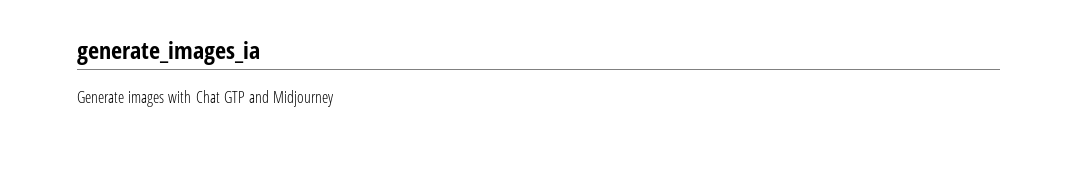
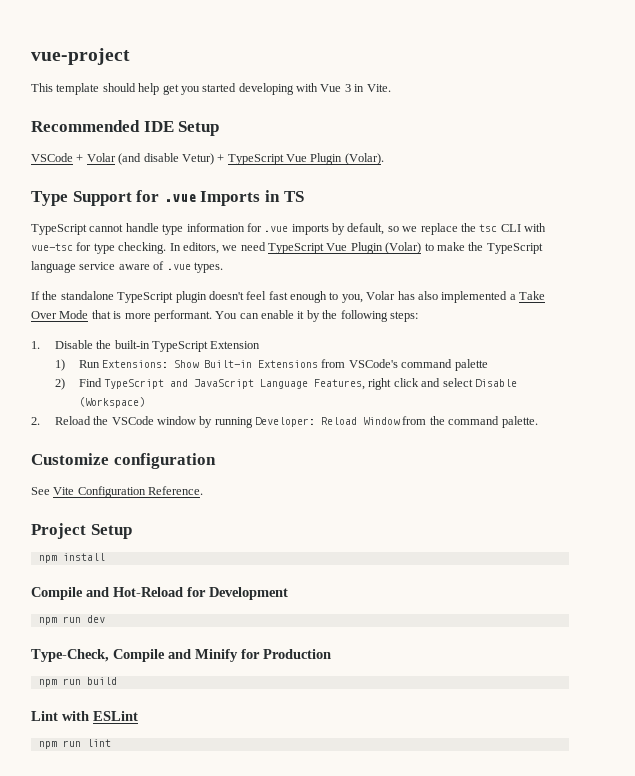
- generate_images_ia
- Generate images with Chat GTP and Midjourney
+ vue-project
+ This template should help get you started developing with Vue 3 in Vite.
+ Recommended IDE Setup
+ VSCode + Volar (and disable Vetur) + TypeScript Vue Plugin (Volar).
+ Type Support for .vue Imports in TS
+ TypeScript cannot handle type information for .vue imports by default, so we replace the tsc CLI with vue-tsc for type checking. In editors, we need TypeScript Vue Plugin (Volar) to make the TypeScript language service aware of .vue types.
+ If the standalone TypeScript plugin doesn't feel fast enough to you, Volar has also implemented a Take Over Mode that is more performant. You can enable it by the following steps:
+ 1. Disable the built-in TypeScript Extension
+ 1) Run Extensions: Show Built-in Extensions from VSCode's command palette
+ 2) Find TypeScript and JavaScript Language Features, right click and select Disable (Workspace)
+ 2. Reload the VSCode window by running Developer: Reload Window from the command palette.
+ Customize configuration
+ See Vite Configuration Reference.
+ Project Setup
+ npm install
+ Compile and Hot-Reload for Development
+ npm run dev
+ Type-Check, Compile and Minify for Production
+ npm run build
+ Lint with ESLint
+ npm run lint

